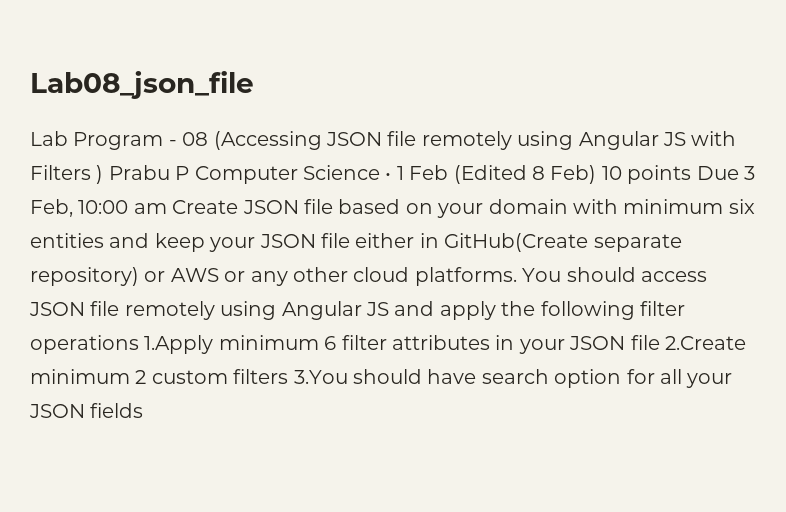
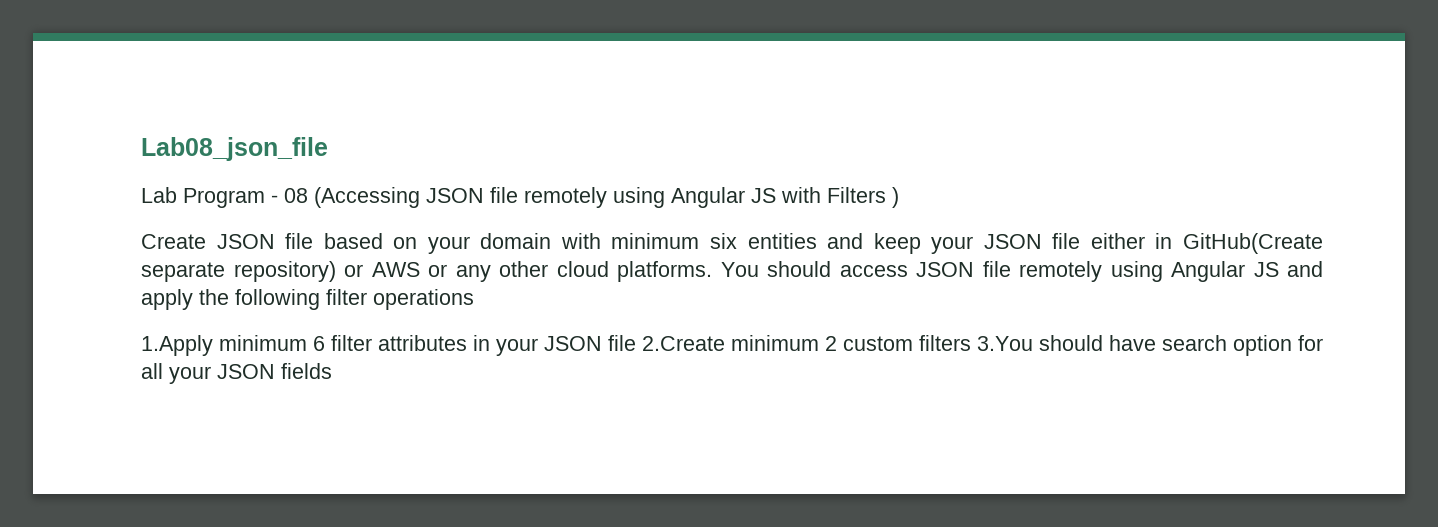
- Lab Program - 08 (Accessing JSON file remotely using Angular JS with Filters ) Prabu P Computer Science • 1 Feb (Edited 8 Feb) 10 points Due 3 Feb, 10:00 am Create JSON file based on your domain with minimum six entities and keep your JSON file either in GitHub(Create separate repository) or AWS or any other cloud platforms.
+ Lab Program - 08 (Accessing JSON file remotely using Angular JS with Filters )
+ Create JSON file based on your domain with minimum six entities and keep your JSON file either in GitHub(Create separate repository) or AWS or any other cloud platforms.
- You should access JSON file remotely using Angular JS and apply the following filter operations 1.Apply minimum 6 filter attributes in your JSON file 2.Create minimum 2 custom filters 3.You should have search option for all your JSON fields
+ You should access JSON file remotely using Angular JS and apply the following filter operations
+ 1.Apply minimum 6 filter attributes in your JSON file 2.Create minimum 2 custom filters 3.You should have search option for all your JSON fields

